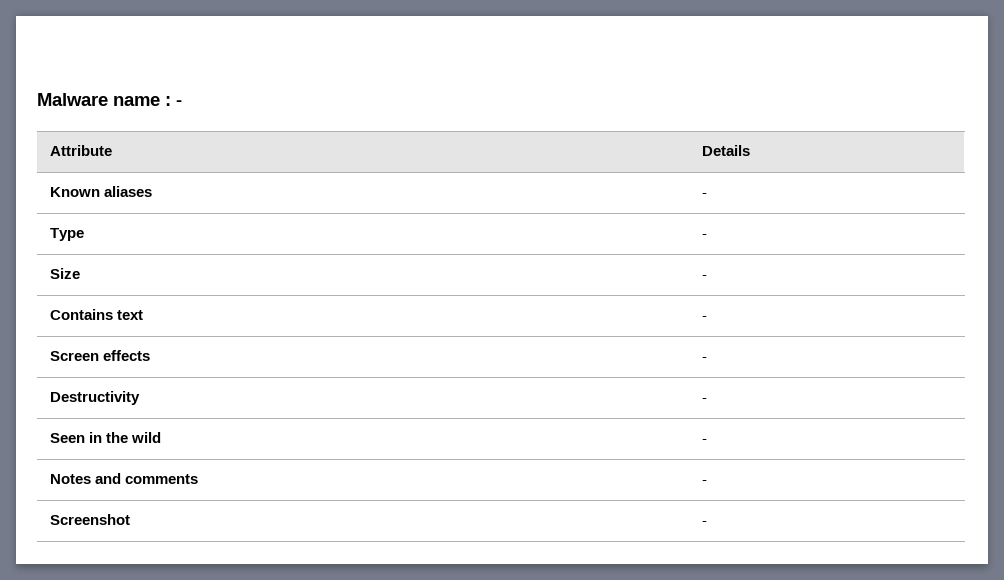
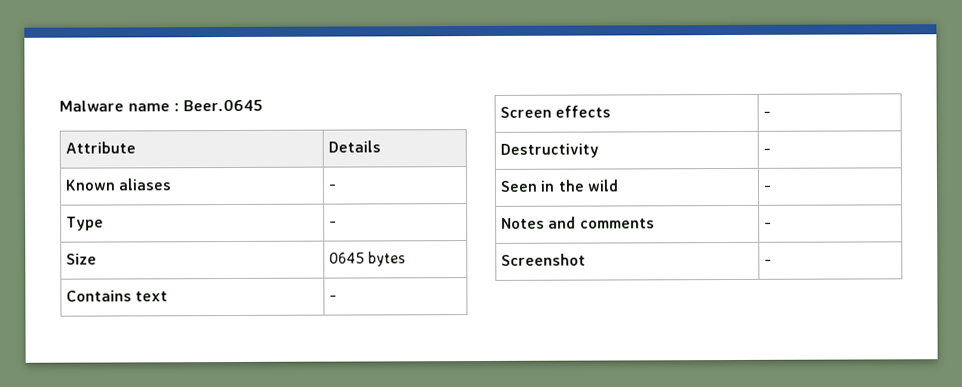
- Malware name : -
+ Malware name : Beer.0645
- Size | -
+ Size | 0645 bytes

